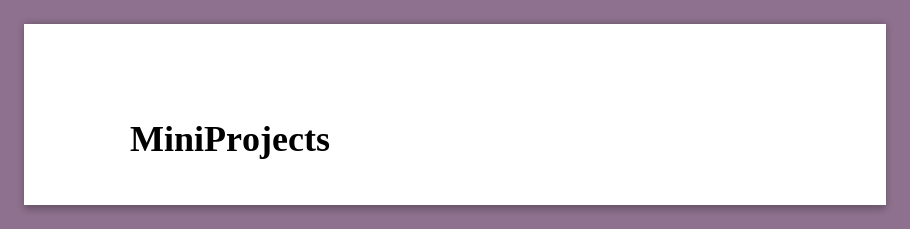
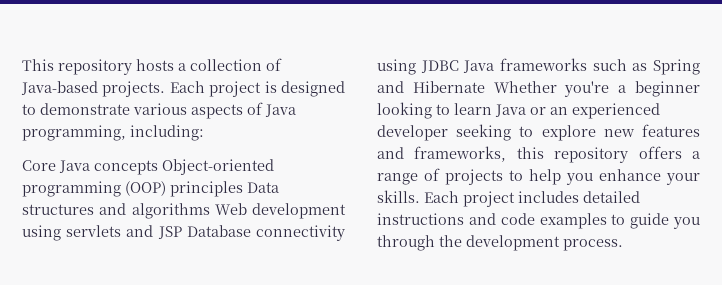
- MiniProjects
+ This repository hosts a collection of Java-based projects. Each project is designed to demonstrate various aspects of Java programming, including:
+ Core Java concepts Object-oriented programming (OOP) principles Data structures and algorithms Web development using servlets and JSP Database connectivity using JDBC Java frameworks such as Spring and Hibernate Whether you're a beginner looking to learn Java or an experienced developer seeking to explore new features and frameworks, this repository offers a range of projects to help you enhance your skills. Each project includes detailed instructions and code examples to guide you through the development process.

